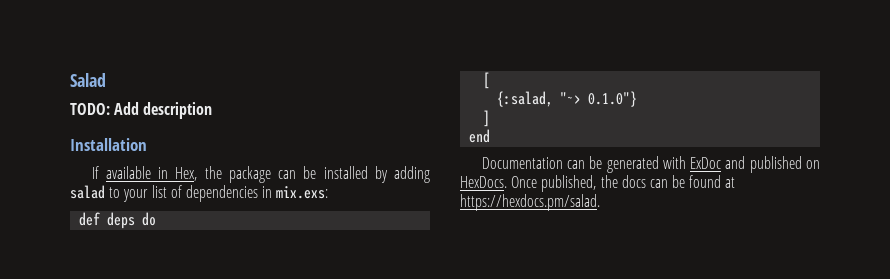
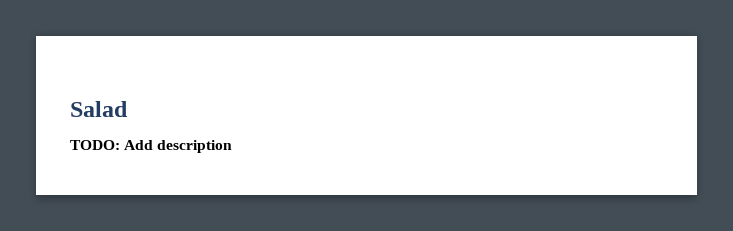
- Installation
- If available in Hex, the package can be installed by adding salad to your list of dependencies in mix.exs:
- def deps do
- [
- {:salad, "~> 0.1.0"}
- ]
- end
- Documentation can be generated with ExDoc and published on HexDocs. Once published, the docs can be found at https://hexdocs.pm/salad.

